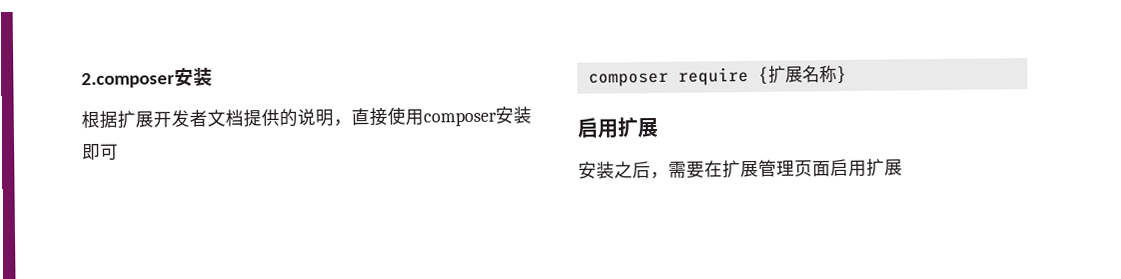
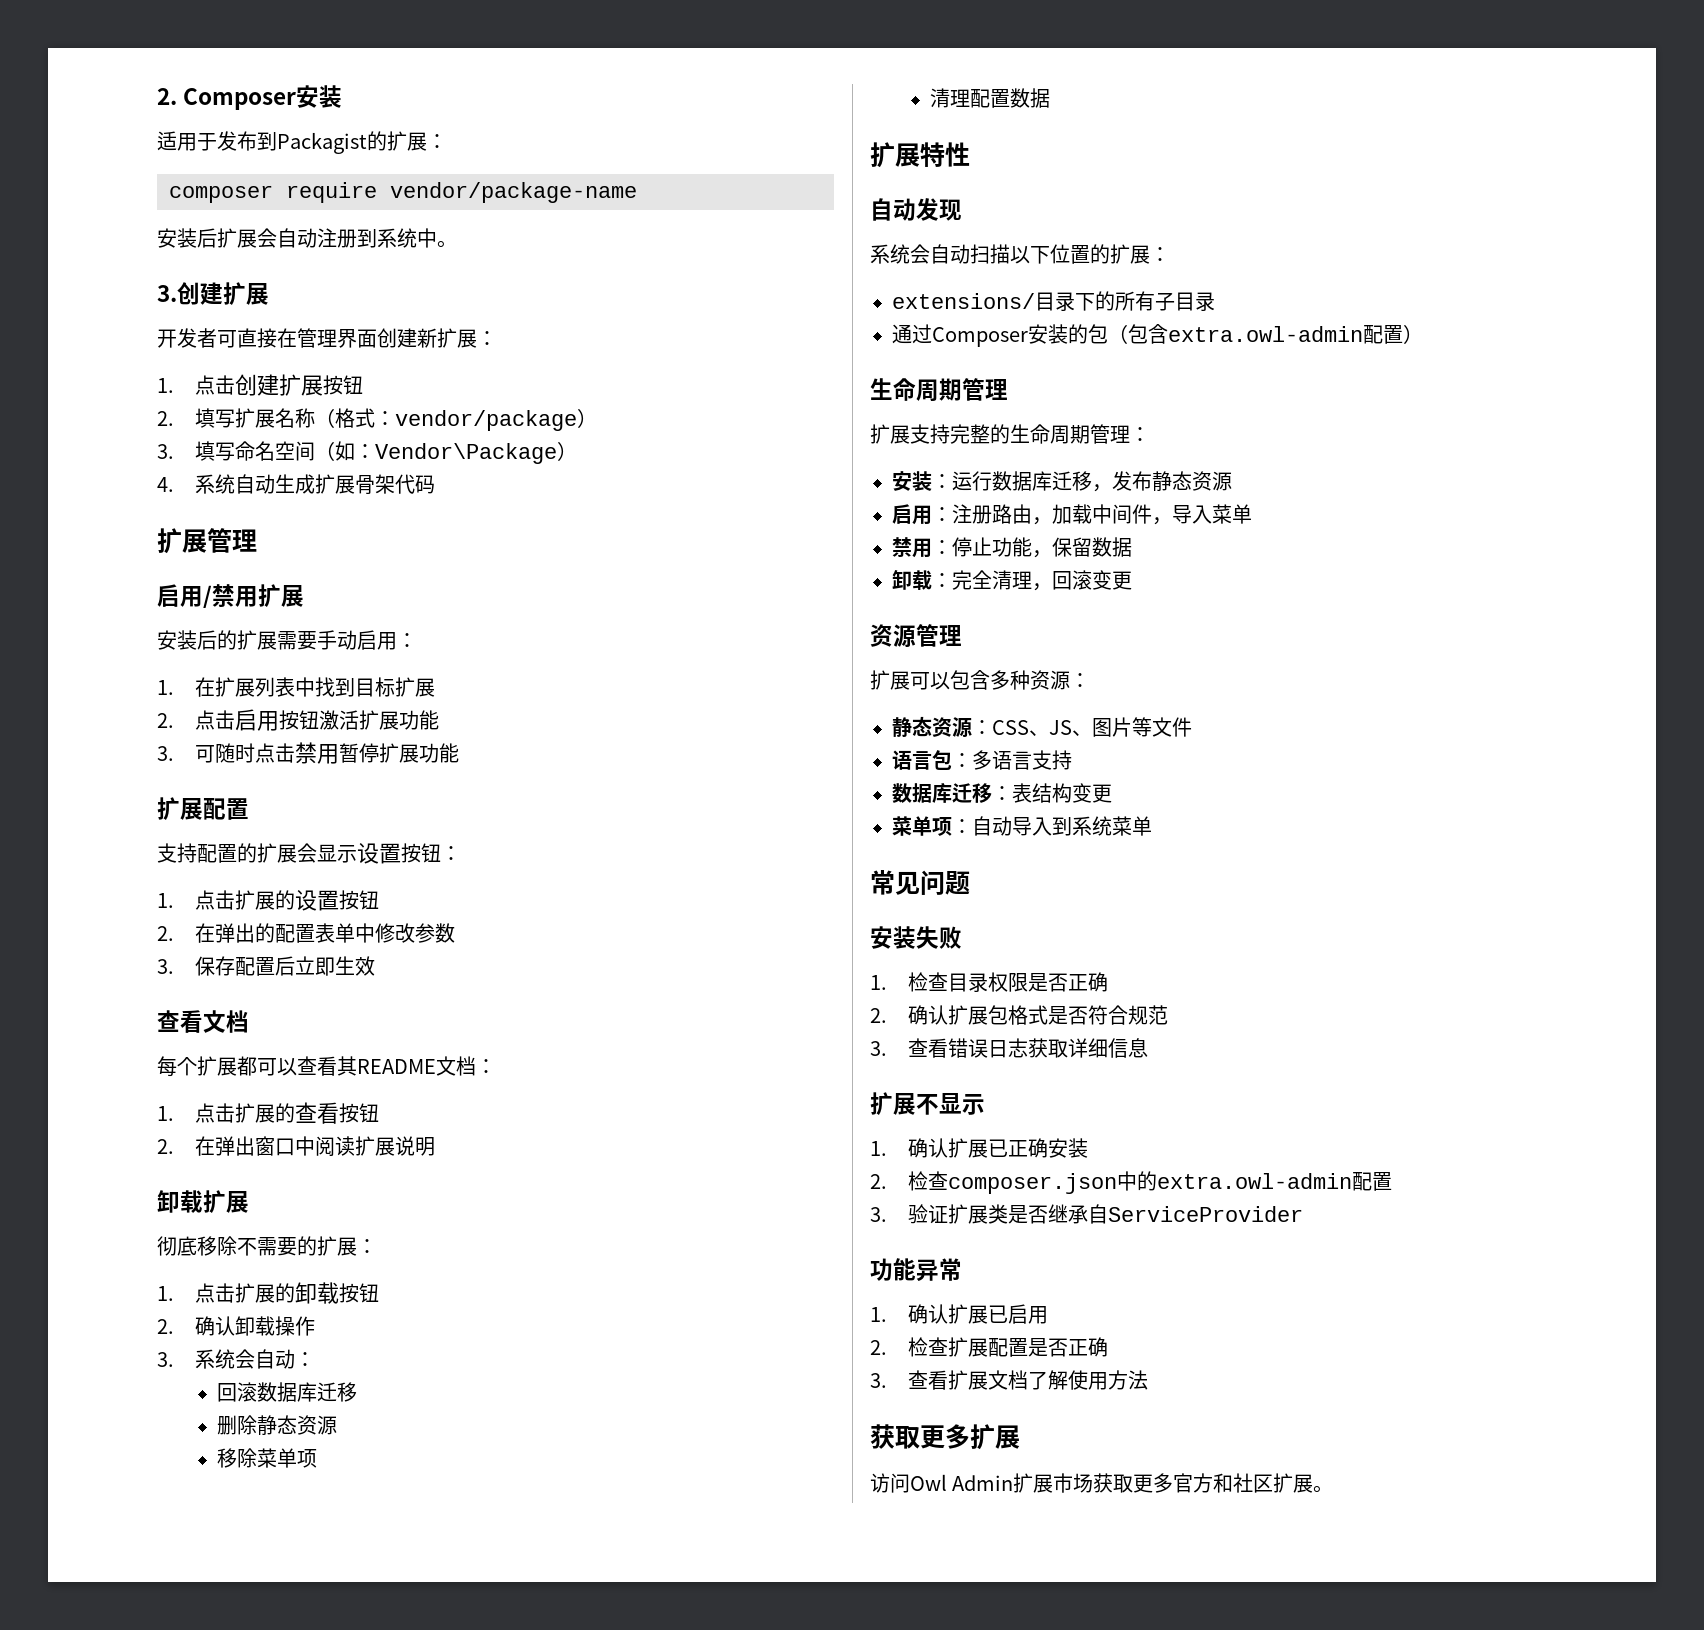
- 2.composer安装
- 根据扩展开发者文档提供的说明，直接使用composer安装即可
- composer require {扩展名称}
- 启用扩展
+ 2. Composer安装
+ 适用于发布到Packagist的扩展：
+ composer require vendor/package-name
+ 安装后扩展会自动注册到系统中。
+ 3.创建扩展
+ 开发者可直接在管理界面创建新扩展：
+ 1.点击创建扩展按钮
+ 2.填写扩展名称（格式：vendor/package）
+ 3.填写命名空间（如：Vendor\Package）
+ 4.系统自动生成扩展骨架代码
+ 扩展管理
+ 启用/禁用扩展
- 安装之后，需要在扩展管理页面启用扩展
+ 安装后的扩展需要手动启用：
+ 1.在扩展列表中找到目标扩展
+ 2.点击启用按钮激活扩展功能
+ 3.可随时点击禁用暂停扩展功能
+ 扩展配置
+ 支持配置的扩展会显示设置按钮：
+ 1.点击扩展的设置按钮
+ 2.在弹出的配置表单中修改参数
+ 3.保存配置后立即生效
+ 查看文档
+ 每个扩展都可以查看其README文档：
+ 1.点击扩展的查看按钮
+ 2.在弹出窗口中阅读扩展说明
+ 卸载扩展
+ 彻底移除不需要的扩展：
+ 1.点击扩展的卸载按钮
+ 2.确认卸载操作
+ 3.系统会自动：
+ 回滚数据库迁移
+ 删除静态资源
+ 移除菜单项
+ 清理配置数据
+ 扩展特性
+ 自动发现
+ 系统会自动扫描以下位置的扩展：
+ extensions/目录下的所有子目录
+ 通过Composer安装的包（包含extra.owl-admin配置）
+ 生命周期管理
+ 扩展支持完整的生命周期管理：
+ 安装：运行数据库迁移，发布静态资源
+ 启用：注册路由，加载中间件，导入菜单
+ 禁用：停止功能，保留数据
+ 卸载：完全清理，回滚变更
+ 资源管理
+ 扩展可以包含多种资源：
+ 静态资源：CSS、JS、图片等文件
+ 语言包：多语言支持
+ 数据库迁移：表结构变更
+ 菜单项：自动导入到系统菜单
+ 常见问题
+ 安装失败
+ 1.检查目录权限是否正确
+ 2.确认扩展包格式是否符合规范
+ 3.查看错误日志获取详细信息
+ 扩展不显示
+ 1.确认扩展已正确安装
+ 2.检查composer.json中的extra.owl-admin配置
+ 3.验证扩展类是否继承自ServiceProvider
+ 功能异常
+ 1.确认扩展已启用
+ 2.检查扩展配置是否正确
+ 3.查看扩展文档了解使用方法
+ 获取更多扩展
+ 访问Owl Admin扩展市场获取更多官方和社区扩展。

